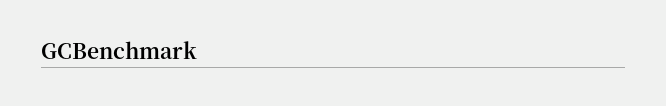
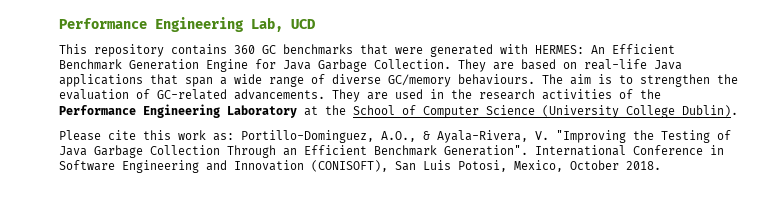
- GCBenchmark
+ Performance Engineering Lab, UCD
+ This repository contains 360 GC benchmarks that were generated with HERMES: An Efficient Benchmark Generation Engine for Java Garbage Collection. They are based on real-life Java applications that span a wide range of diverse GC/memory behaviours. The aim is to strengthen the evaluation of GC-related advancements. They are used in the research activities of the Performance Engineering Laboratory at the School of Computer Science (University College Dublin).
+ Please cite this work as: Portillo-Dominguez, A.O., & Ayala-Rivera, V. "Improving the Testing of Java Garbage Collection Through an Efficient Benchmark Generation". International Conference in Software Engineering and Innovation (CONISOFT), San Luis Potosi, Mexico, October 2018.

